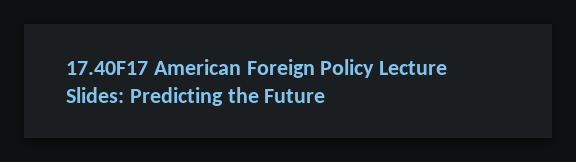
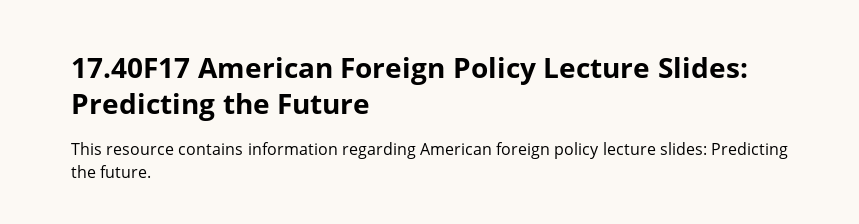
+ This resource contains information regarding American foreign policy lecture slides: Predicting the future.

